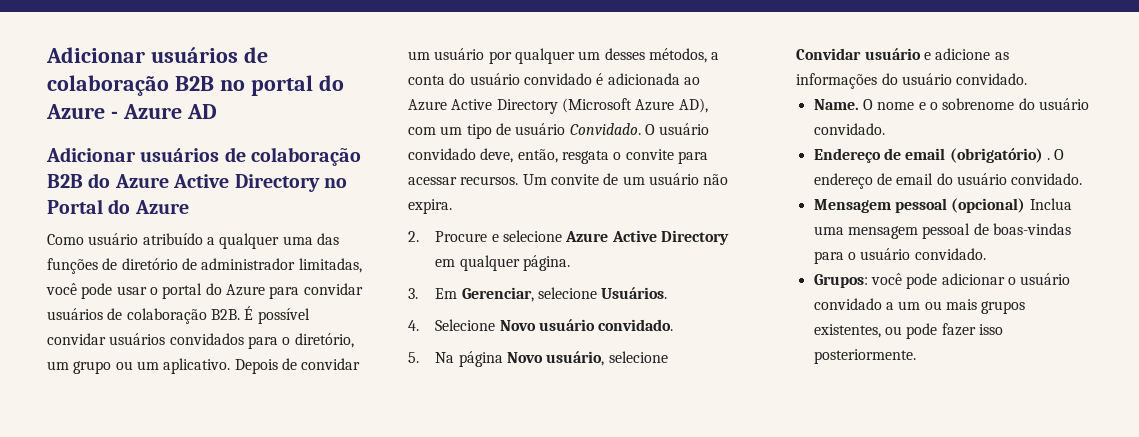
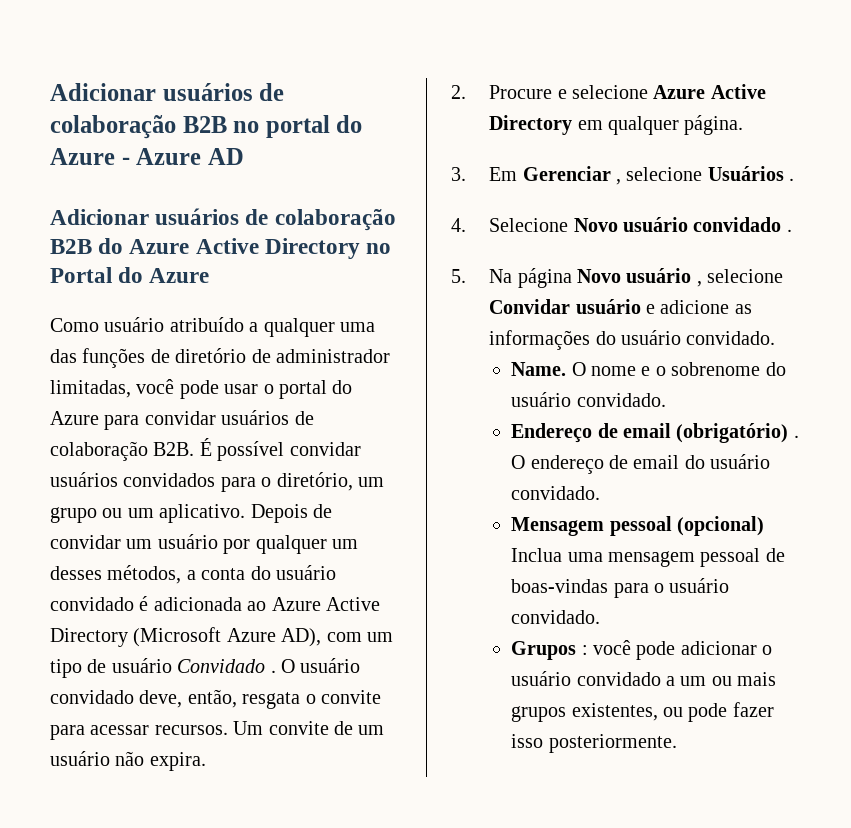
- Depois de convidar um usuário por qualquer um desses métodos, a conta do usuário convidado é adicionada ao Azure Active Directory (Microsoft Azure AD), com um tipo de usuário Convidado.
+ Depois de convidar um usuário por qualquer um desses métodos, a conta do usuário convidado é adicionada ao Azure Active Directory (Microsoft Azure AD), com um tipo de usuário Convidado .
- 3. Em Gerenciar, selecione Usuários.
+ 3. Em Gerenciar , selecione Usuários .
- 4. Selecione Novo usuário convidado.
+ 4. Selecione Novo usuário convidado .
- 5. Na página Novo usuário, selecione Convidar usuário e adicione as informações do usuário convidado.
+ 5. Na página Novo usuário , selecione Convidar usuário e adicione as informações do usuário convidado.
- Grupos: você pode adicionar o usuário convidado a um ou mais grupos existentes, ou pode fazer isso posteriormente.
+ Grupos : você pode adicionar o usuário convidado a um ou mais grupos existentes, ou pode fazer isso posteriormente.

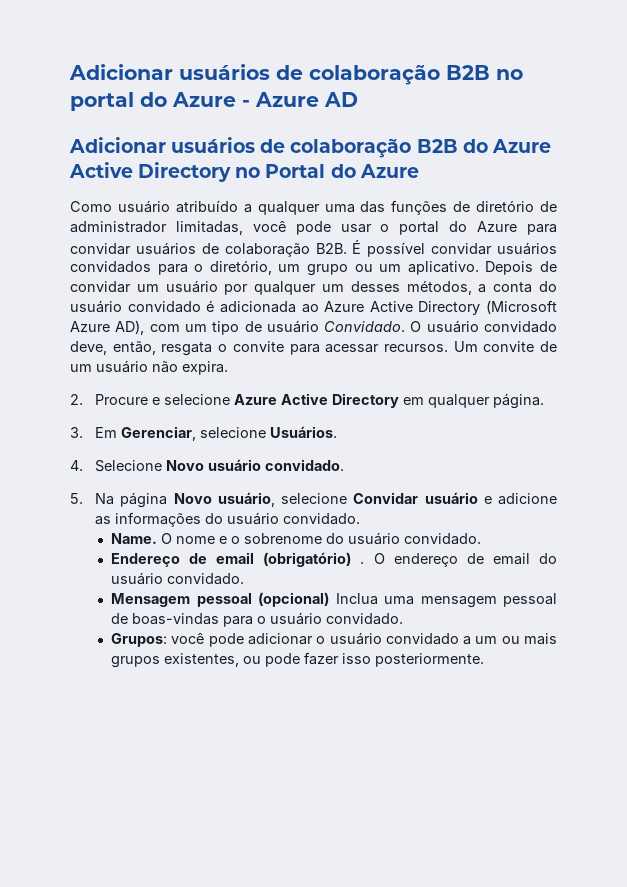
- Depois de convidar um usuário por qualquer um desses métodos, a conta do usuário convidado é adicionada ao Azure Active Directory (Microsoft Azure AD), com um tipo de usuário Convidado .
+ Depois de convidar um usuário por qualquer um desses métodos, a conta do usuário convidado é adicionada ao Azure Active Directory (Microsoft Azure AD), com um tipo de usuário Convidado.
- 3. Em Gerenciar , selecione Usuários .
+ 3. Em Gerenciar, selecione Usuários.
- 4. Selecione Novo usuário convidado .
+ 4. Selecione Novo usuário convidado.
- 5. Na página Novo usuário , selecione Convidar usuário e adicione as informações do usuário convidado.
+ 5. Na página Novo usuário, selecione Convidar usuário e adicione as informações do usuário convidado.
- Grupos : você pode adicionar o usuário convidado a um ou mais grupos existentes, ou pode fazer isso posteriormente.
+ Grupos: você pode adicionar o usuário convidado a um ou mais grupos existentes, ou pode fazer isso posteriormente.

